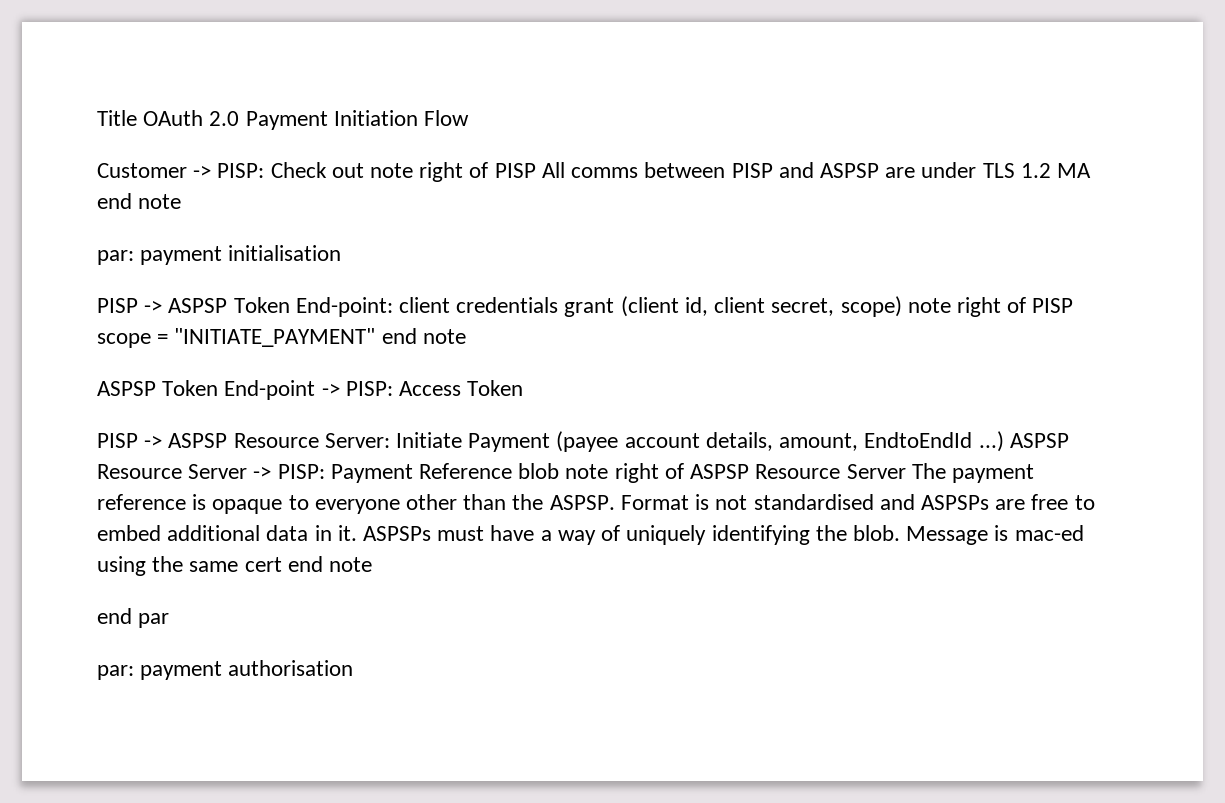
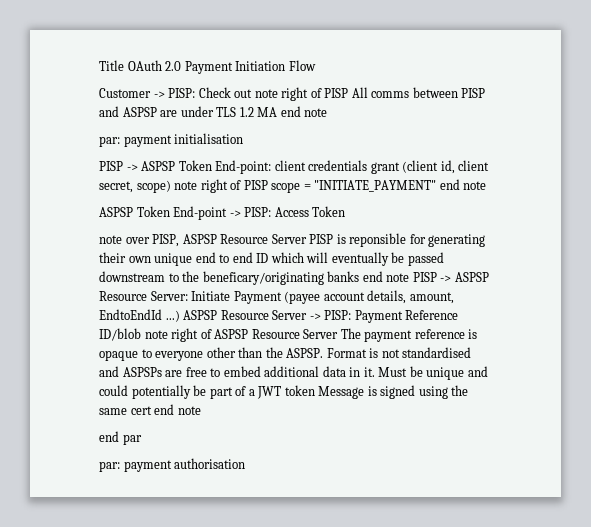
- PISP -> ASPSP Resource Server: Initiate Payment (payee account details, amount, EndtoEndId ...)
+ note over PISP, ASPSP Resource Server PISP is reponsible for generating their own unique end to end ID which will eventually be passed downstream to the beneficary/originating banks end note PISP -> ASPSP Resource Server: Initiate Payment (payee account details, amount, EndtoEndId ...)
- ASPSP Resource Server -> PISP: Payment Reference blob note right of ASPSP Resource Server The payment reference is opaque to everyone other than the ASPSP.
+ ASPSP Resource Server -> PISP: Payment Reference ID/blob note right of ASPSP Resource Server The payment reference is opaque to everyone other than the ASPSP.
- ASPSPs must have a way of uniquely identifying the blob. Message is mac-ed using the same cert end note
+ Must be unique and could potentially be part of a JWT token Message is signed using the same cert end note

